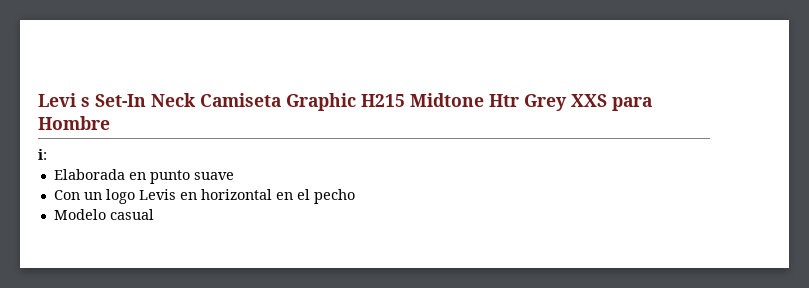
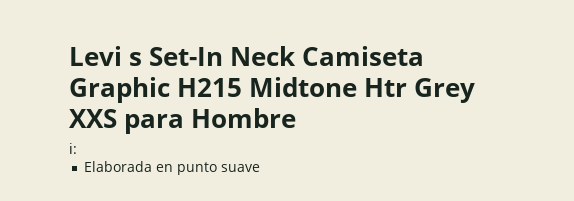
- Con un logo Levis en horizontal en el pecho
- Modelo casual

